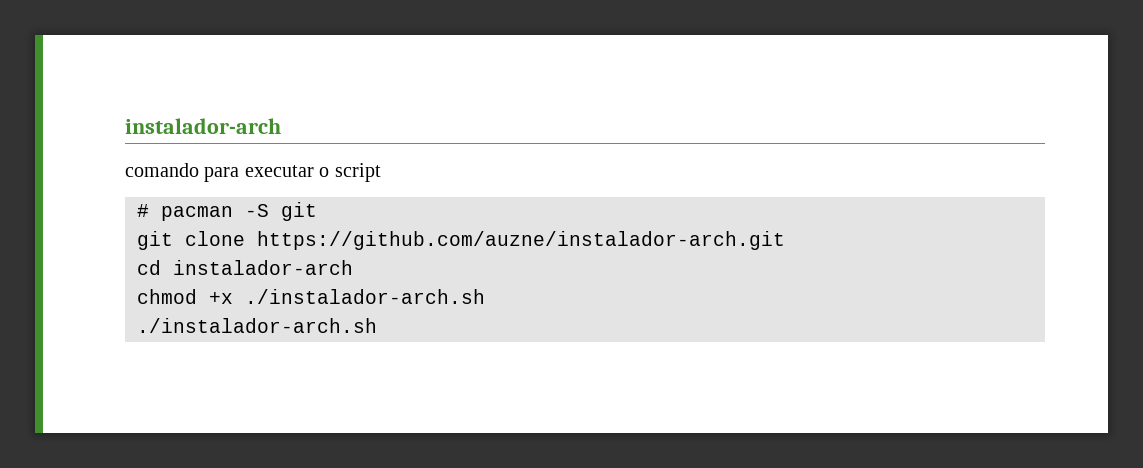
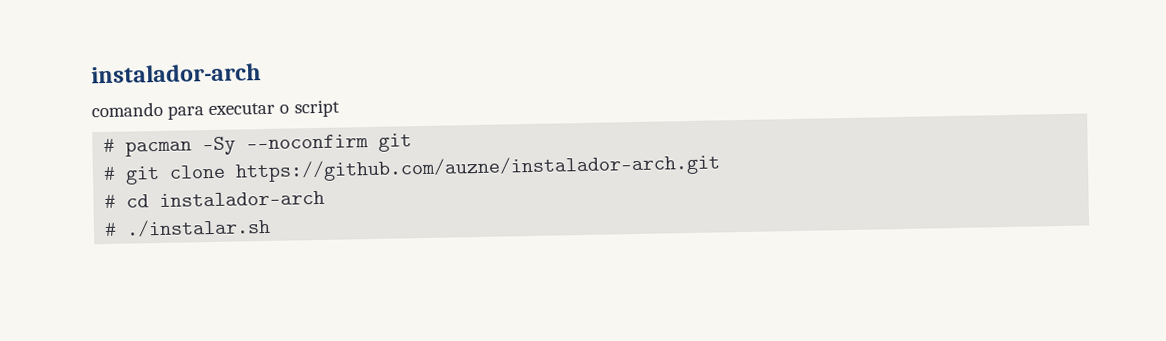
- # pacman -S git
+ # pacman -Sy --noconfirm git
- git clone https://github.com/auzne/instalador-arch.git
+ # git clone https://github.com/auzne/instalador-arch.git
- cd instalador-arch
+ # cd instalador-arch
- chmod +x ./instalador-arch.sh
- ./instalador-arch.sh
+ # ./instalar.sh

